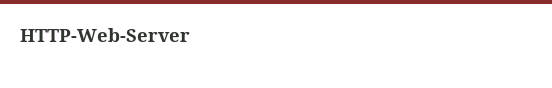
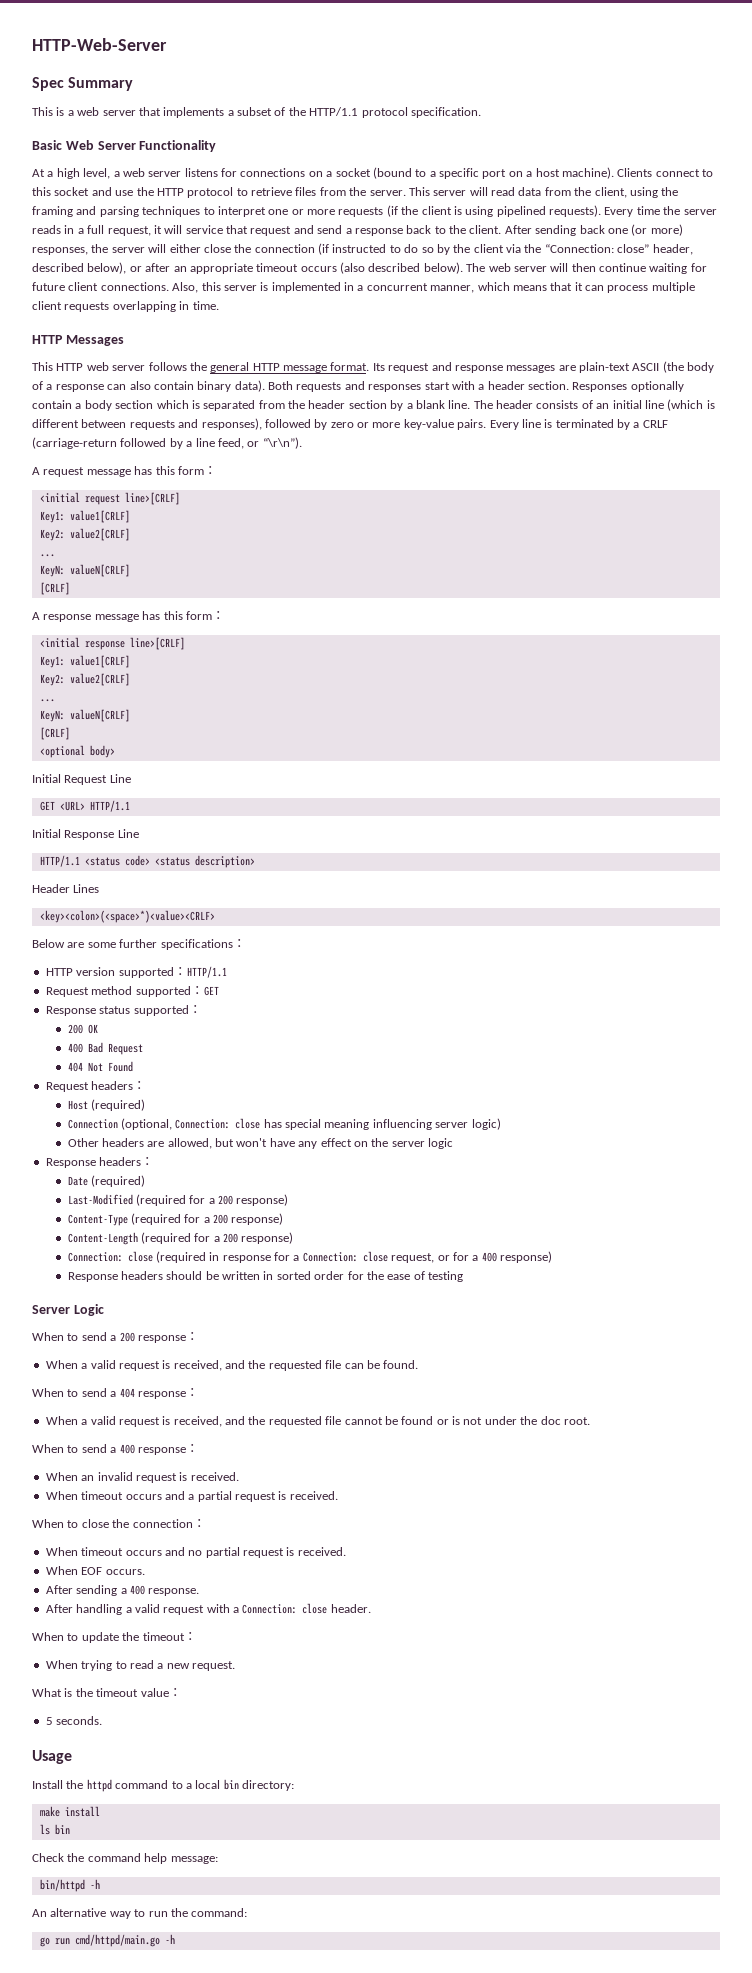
+ Spec Summary
+ This is a web server that implements a subset of the HTTP/1.1 protocol specification.
+ Basic Web Server Functionality
+ At a high level, a web server listens for connections on a socket (bound to a specific port on a host machine). Clients connect to this socket and use the HTTP protocol to retrieve files from the server. This server will read data from the client, using the framing and parsing techniques to interpret one or more requests (if the client is using pipelined requests). Every time the server reads in a full request, it will service that request and send a response back to the client. After sending back one (or more) responses, the server will either close the connection (if instructed to do so by the client via the “Connection: close” header, described below), or after an appropriate timeout occurs (also described below). The web server will then continue waiting for future client connections. Also, this server is implemented in a concurrent manner, which means that it can process multiple client requests overlapping in time.
+ HTTP Messages
+ This HTTP web server follows the general HTTP message format. Its request and response messages are plain-text ASCII (the body of a response can also contain binary data). Both requests and responses start with a header section. Responses optionally contain a body section which is separated from the header section by a blank line. The header consists of an initial line (which is different between requests and responses), followed by zero or more key-value pairs. Every line is terminated by a CRLF (carriage-return followed by a line feed, or “\r\n”).
+ A request message has this form：
+ <initial request line>[CRLF]
+ Key1: value1[CRLF]
+ Key2: value2[CRLF]
+ ...
+ KeyN: valueN[CRLF]
+ [CRLF]
+ A response message has this form：
+ <initial response line>[CRLF]
+ Key1: value1[CRLF]
+ Key2: value2[CRLF]
+ ...
+ KeyN: valueN[CRLF]
+ [CRLF]
+ <optional body>
+ Initial Request Line
+ GET <URL> HTTP/1.1
+ Initial Response Line
+ HTTP/1.1 <status code> <status description>
+ Header Lines
+ <key><colon>(<space>*)<value><CRLF>
+ Below are some further specifications：
+ HTTP version supported：HTTP/1.1
+ Request method supported：GET
+ Response status supported：
+ 200 OK
+ 400 Bad Request
+ 404 Not Found
+ Request headers：
+ Host (required)
+ Connection (optional, Connection: close has special meaning influencing server logic)
+ Other headers are allowed, but won't have any effect on the server logic
+ Response headers：
+ Date (required)
+ Last-Modified (required for a 200 response)
+ Content-Type (required for a 200 response)
+ Content-Length (required for a 200 response)
+ Connection: close (required in response for a Connection: close request, or for a 400 response)
+ Response headers should be written in sorted order for the ease of testing
+ Server Logic
+ When to send a 200 response：
+ When a valid request is received, and the requested file can be found.
+ When to send a 404 response：
+ When a valid request is received, and the requested file cannot be found or is not under the doc root.
+ When to send a 400 response：
+ When an invalid request is received.
+ When timeout occurs and a partial request is received.
+ When to close the connection：
+ When timeout occurs and no partial request is received.
+ When EOF occurs.
+ After sending a 400 response.
+ After handling a valid request with a Connection: close header.
+ When to update the timeout：
+ When trying to read a new request.
+ What is the timeout value：
+ 5 seconds.
+ Usage
+ Install the httpd command to a local bin directory:
+ make install
+ ls bin
+ Check the command help message:
+ bin/httpd -h
+ An alternative way to run the command:
+ go run cmd/httpd/main.go -h

